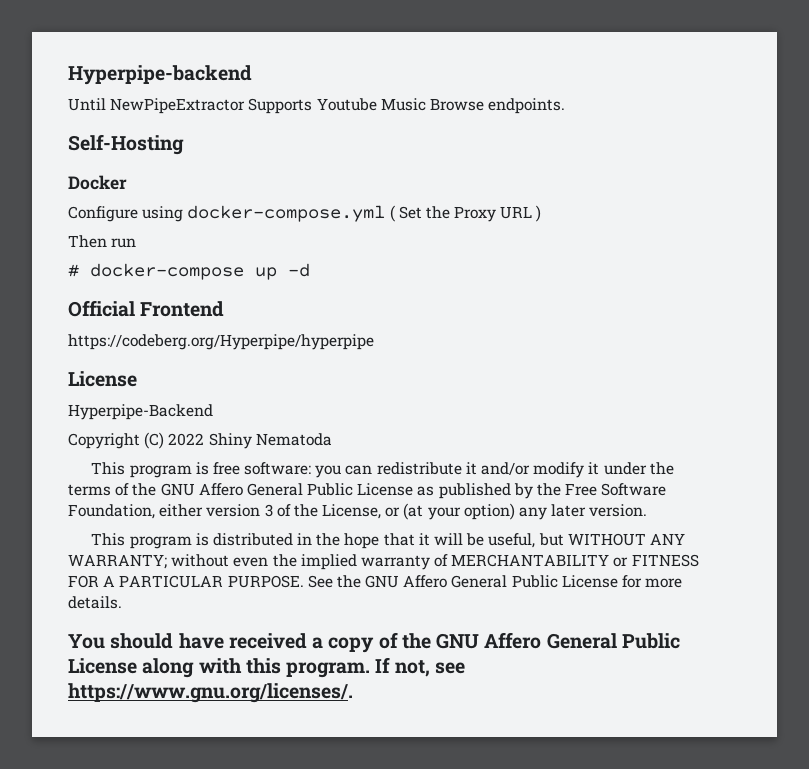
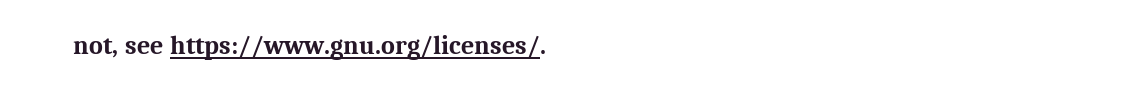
- Hyperpipe-backend
- Until NewPipeExtractor Supports Youtube Music Browse endpoints.
- Self-Hosting
- Docker
- Configure using docker-compose.yml ( Set the Proxy URL )
- Then run
- # docker-compose up -d
- Official Frontend
- https://codeberg.org/Hyperpipe/hyperpipe
- License
- Hyperpipe-Backend
- Copyright (C) 2022 Shiny Nematoda
- This program is free software: you can redistribute it and/or modify it under the terms of the GNU Affero General Public License as published by the Free Software Foundation, either version 3 of the License, or (at your option) any later version.
- This program is distributed in the hope that it will be useful, but WITHOUT ANY WARRANTY; without even the implied warranty of MERCHANTABILITY or FITNESS FOR A PARTICULAR PURPOSE. See the GNU Affero General Public License for more details.
- You should have received a copy of the GNU Affero General Public License along with this program. If not, see https://www.gnu.org/licenses/.
+ not, see https://www.gnu.org/licenses/.

